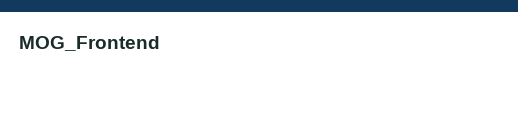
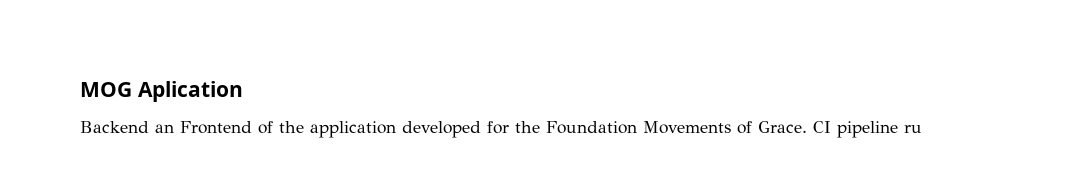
- MOG_Frontend
+ MOG Aplication
+ Backend an Frontend of the application developed for the Foundation Movements of Grace. CI pipeline ru

